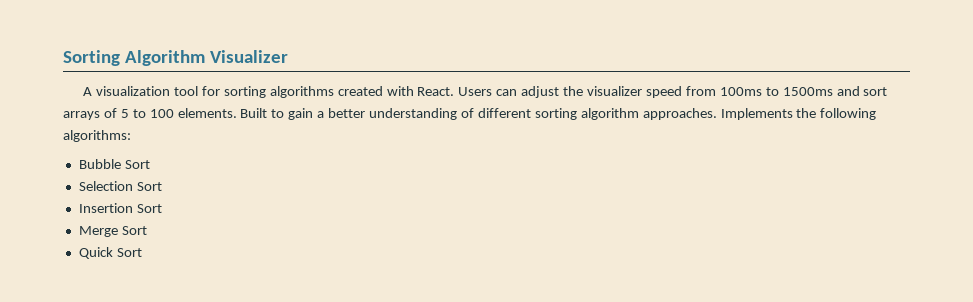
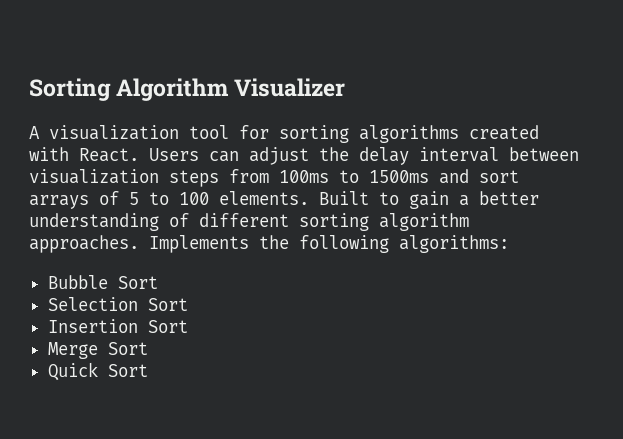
- Users can adjust the visualizer speed from 100ms to 1500ms and sort arrays of 5 to 100 elements.
+ Users can adjust the delay interval between visualization steps from 100ms to 1500ms and sort arrays of 5 to 100 elements.

